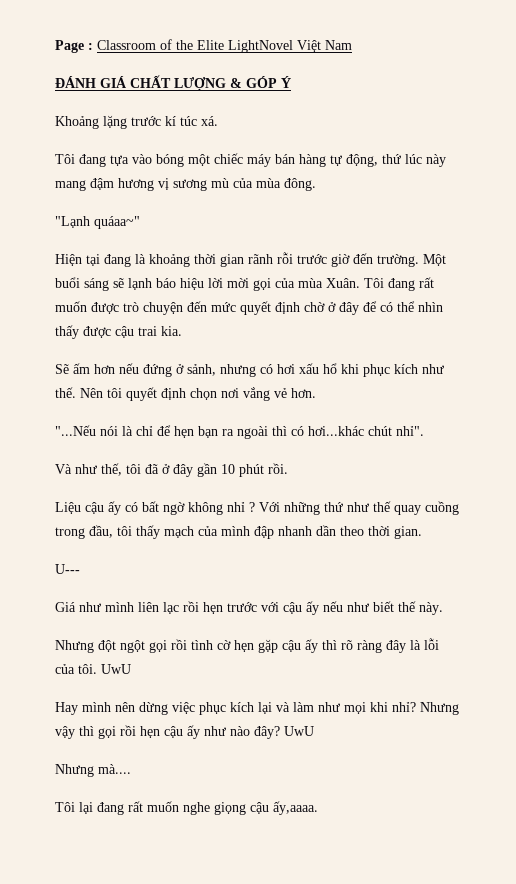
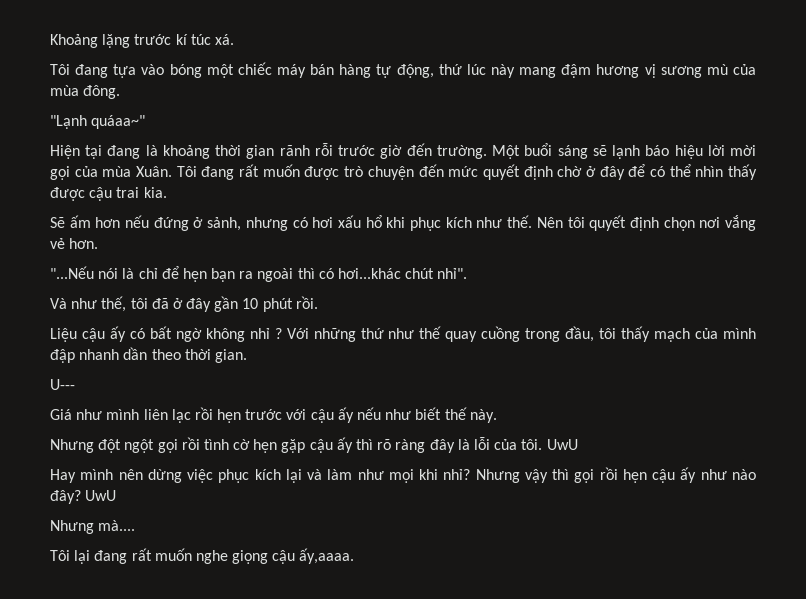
- Page : Classroom of the Elite LightNovel Việt Nam
- ĐÁNH GIÁ CHẤT LƯỢNG & GÓP Ý

